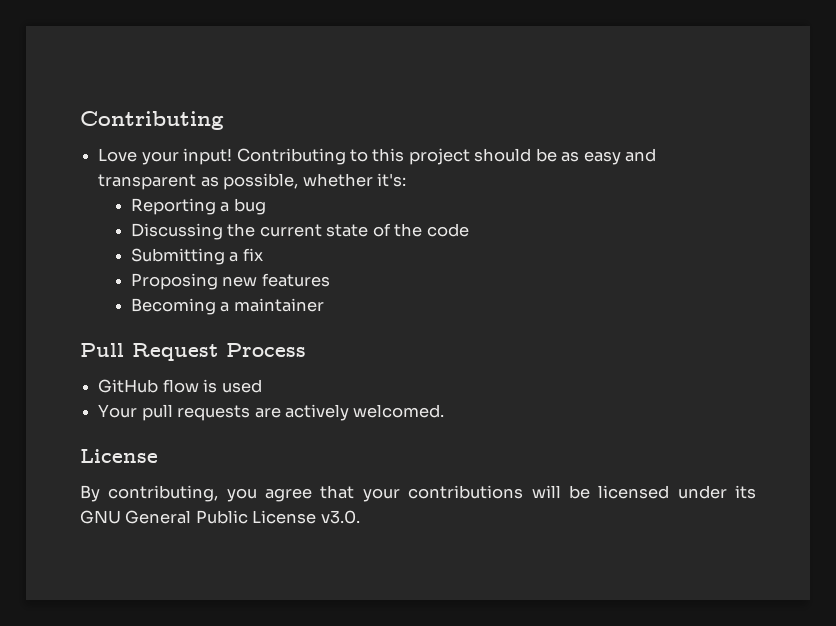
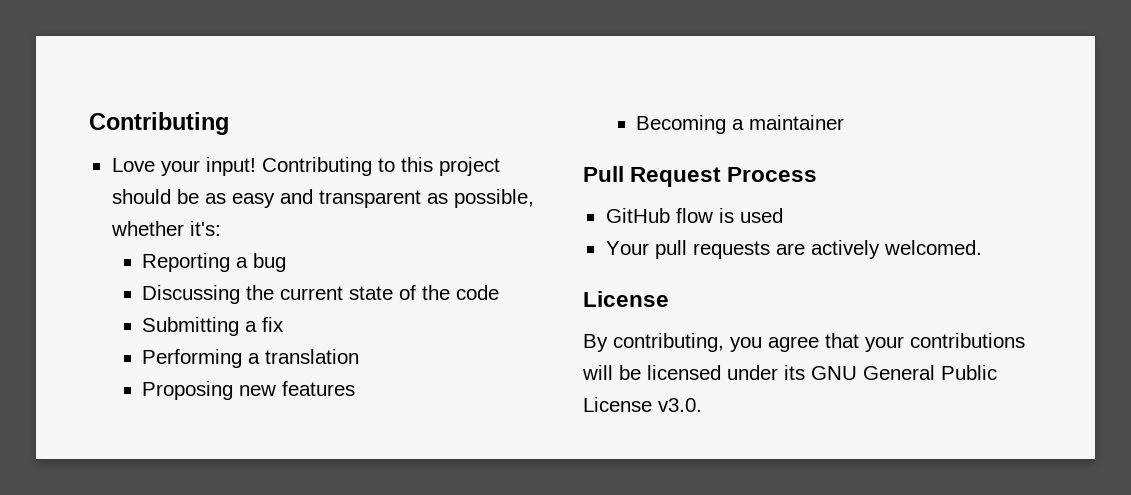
+ Performing a translation

